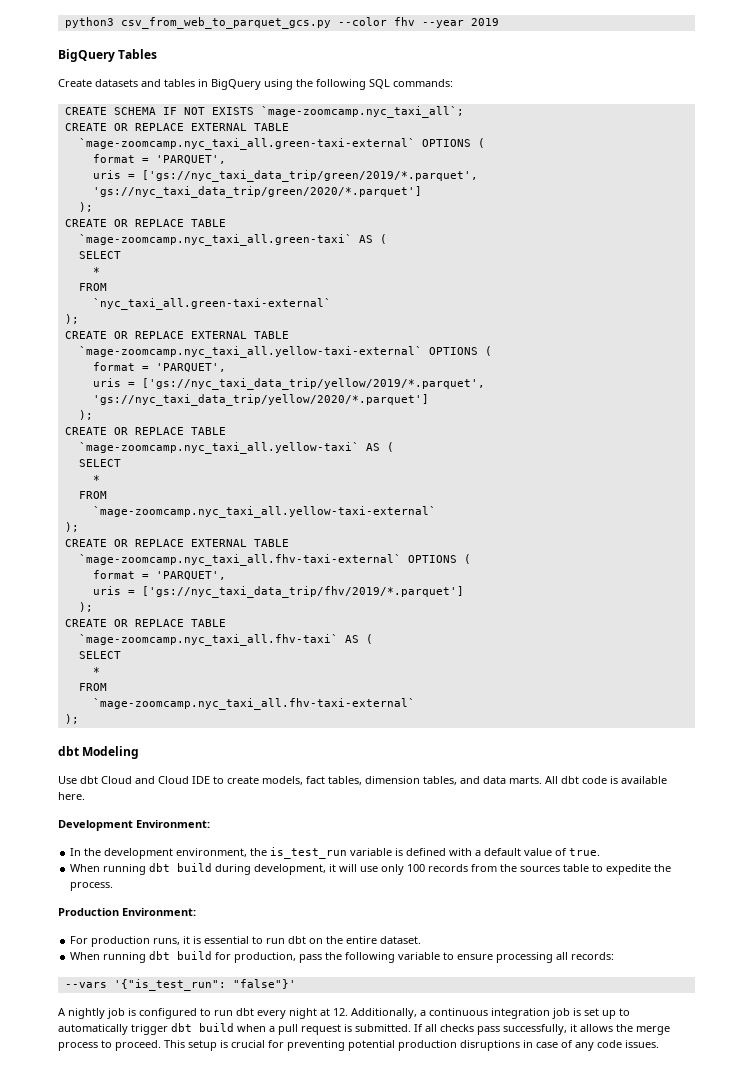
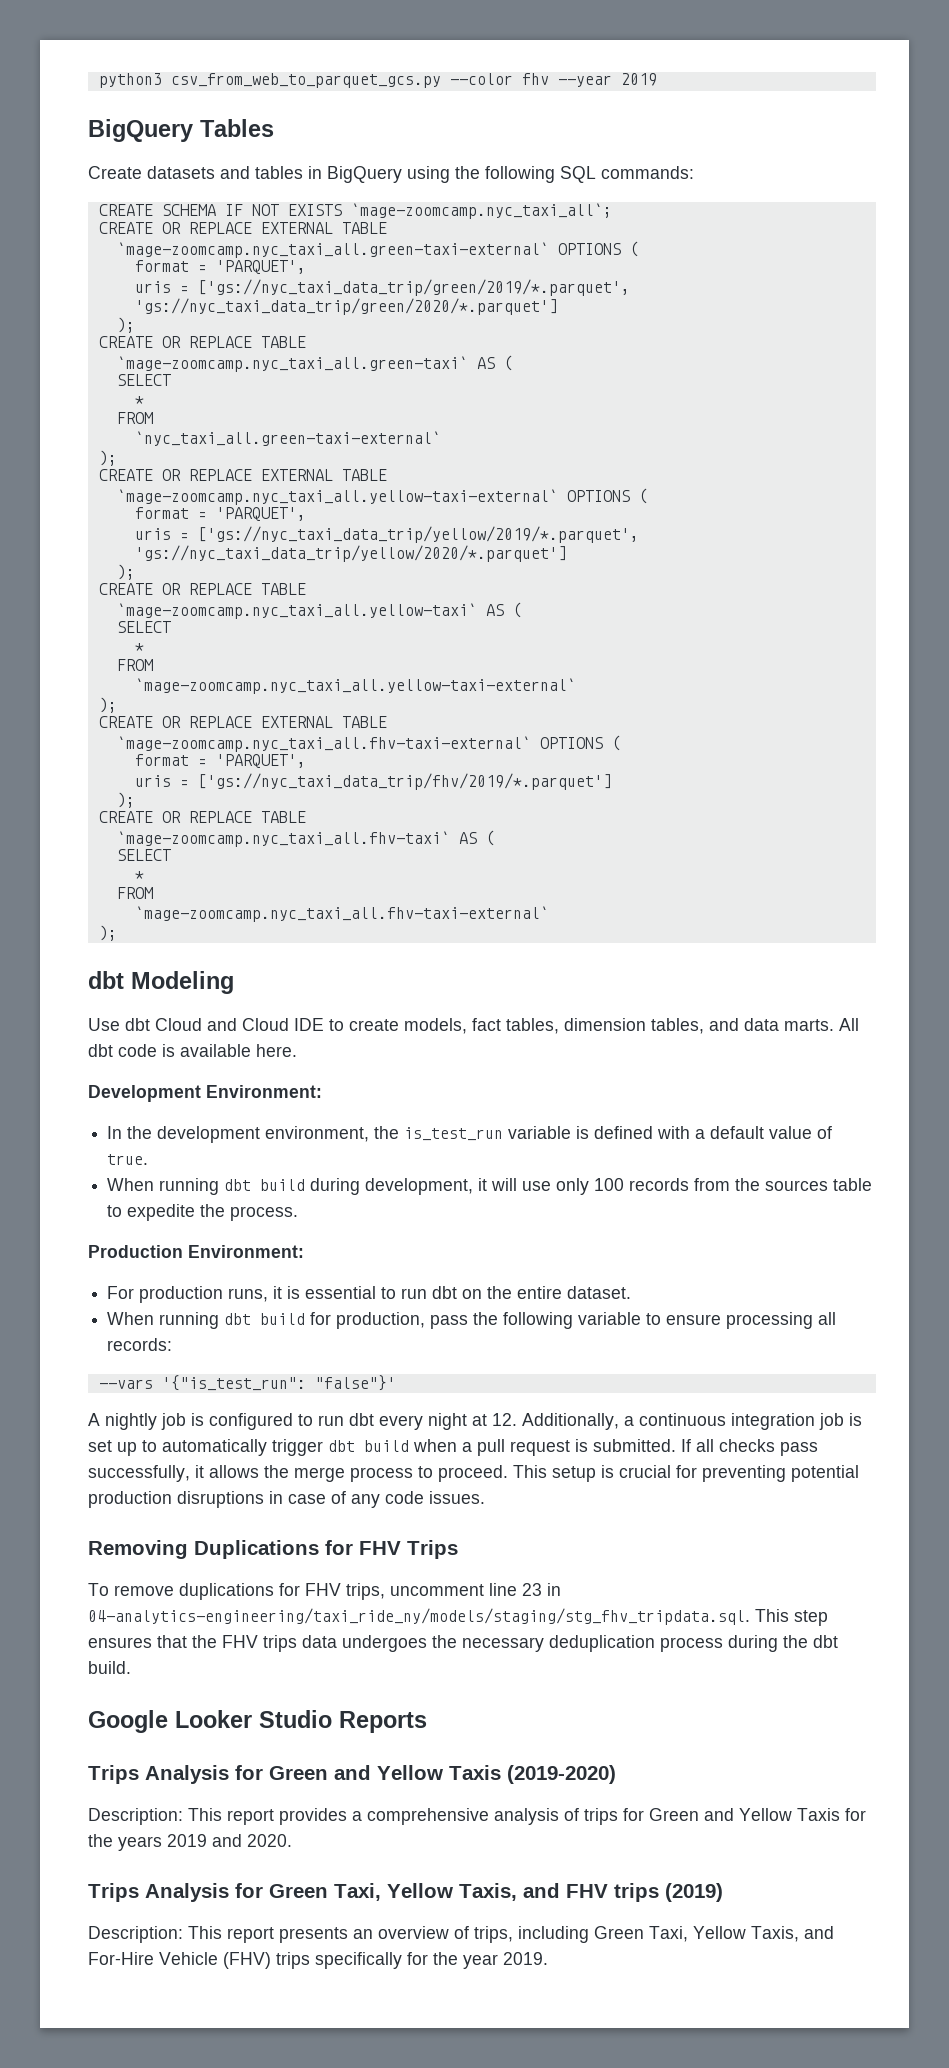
+ Removing Duplications for FHV Trips
+ To remove duplications for FHV trips, uncomment line 23 in 04-analytics-engineering/taxi_ride_ny/models/staging/stg_fhv_tripdata.sql. This step ensures that the FHV trips data undergoes the necessary deduplication process during the dbt build.
+ Google Looker Studio Reports
+ Trips Analysis for Green and Yellow Taxis (2019-2020)
+ Description: This report provides a comprehensive analysis of trips for Green and Yellow Taxis for the years 2019 and 2020.
+ Trips Analysis for Green Taxi, Yellow Taxis, and FHV trips (2019)
+ Description: This report presents an overview of trips, including Green Taxi, Yellow Taxis, and For-Hire Vehicle (FHV) trips specifically for the year 2019.

